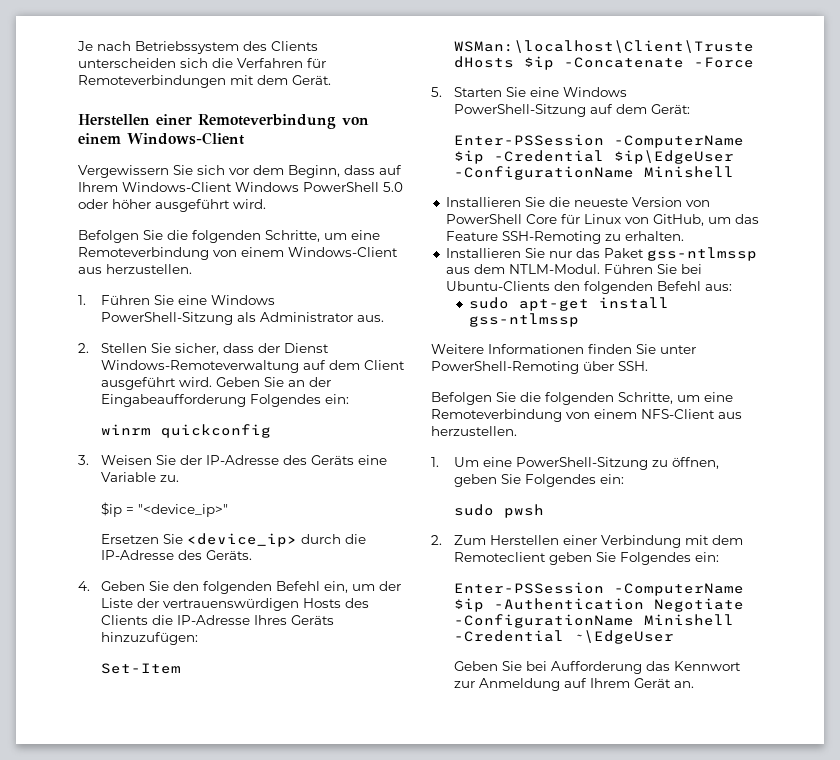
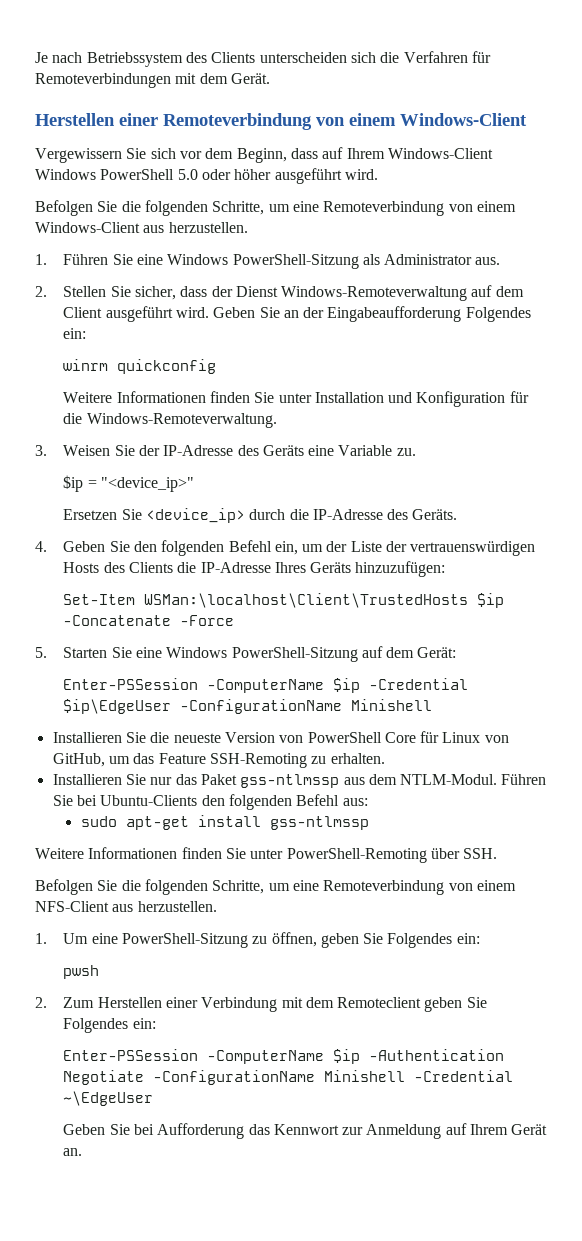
+ Weitere Informationen finden Sie unter Installation und Konfiguration für die Windows-Remoteverwaltung.
- sudo pwsh
+ pwsh

